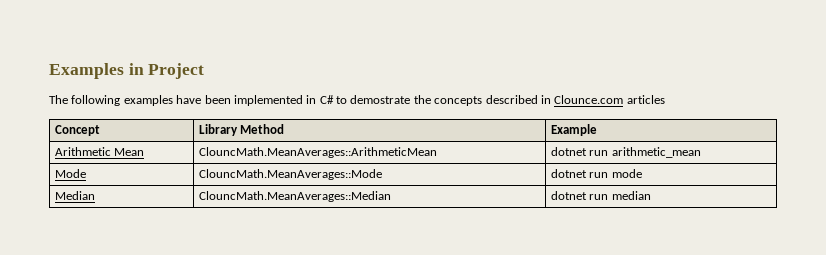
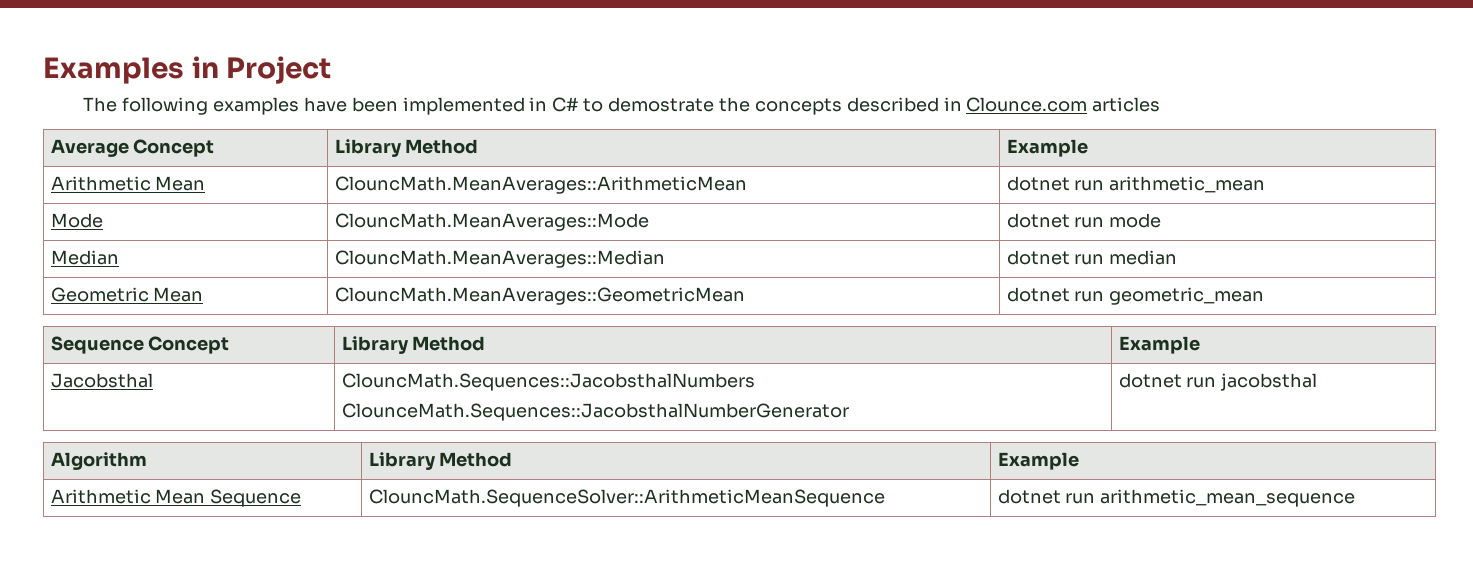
- Concept | Library Method | Example
+ Average Concept | Library Method | Example
+ Geometric Mean | ClouncMath.MeanAverages::GeometricMean | dotnet run geometric_mean
+ Sequence Concept | Library Method | Example
+ Jacobsthal | ClouncMath.Sequences::JacobsthalNumbers
+ ClounceMath.Sequences::JacobsthalNumberGenerator | dotnet run jacobsthal
+ Algorithm | Library Method | Example
+ Arithmetic Mean Sequence | ClouncMath.SequenceSolver::ArithmeticMeanSequence | dotnet run arithmetic_mean_sequence

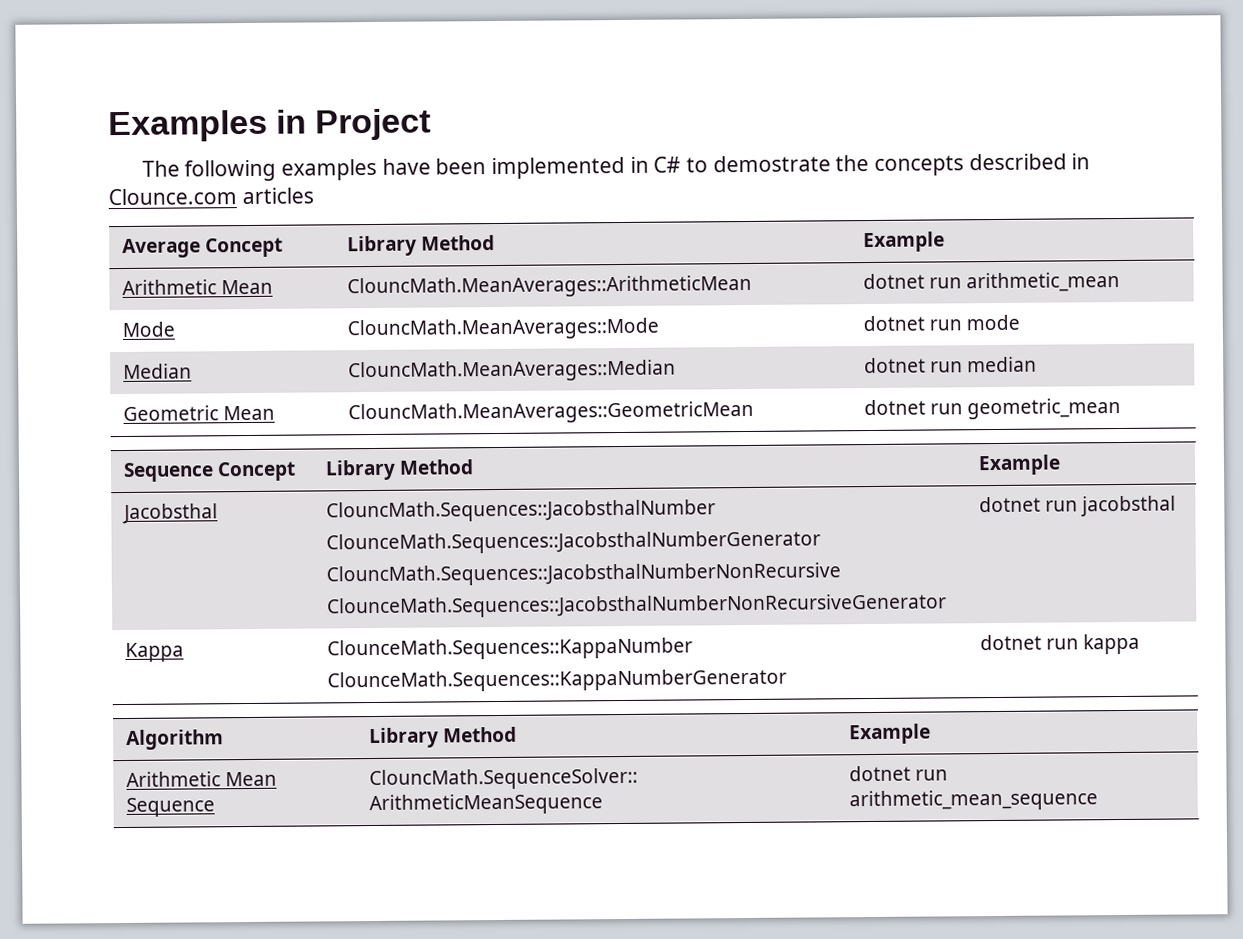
- Jacobsthal | ClouncMath.Sequences::JacobsthalNumbers
- ClounceMath.Sequences::JacobsthalNumberGenerator | dotnet run jacobsthal
+ Jacobsthal | ClouncMath.Sequences::JacobsthalNumber
+ ClounceMath.Sequences::JacobsthalNumberGenerator
+ ClouncMath.Sequences::JacobsthalNumberNonRecursive
+ ClounceMath.Sequences::JacobsthalNumberNonRecursiveGenerator | dotnet run jacobsthal
+ Kappa | ClounceMath.Sequences::KappaNumber
+ ClounceMath.Sequences::KappaNumberGenerator | dotnet run kappa

